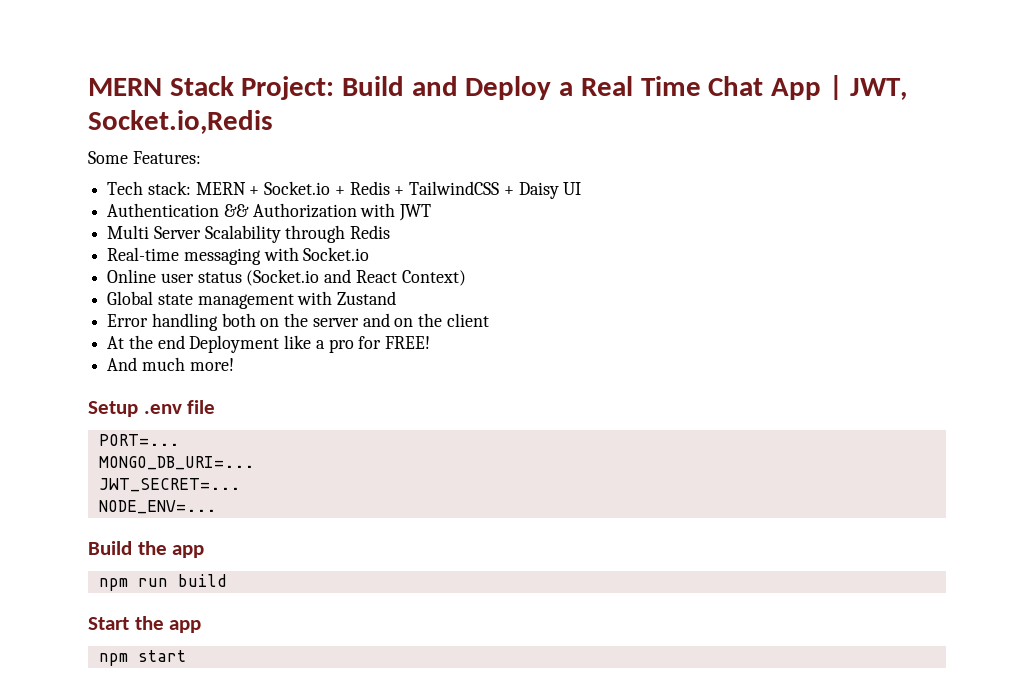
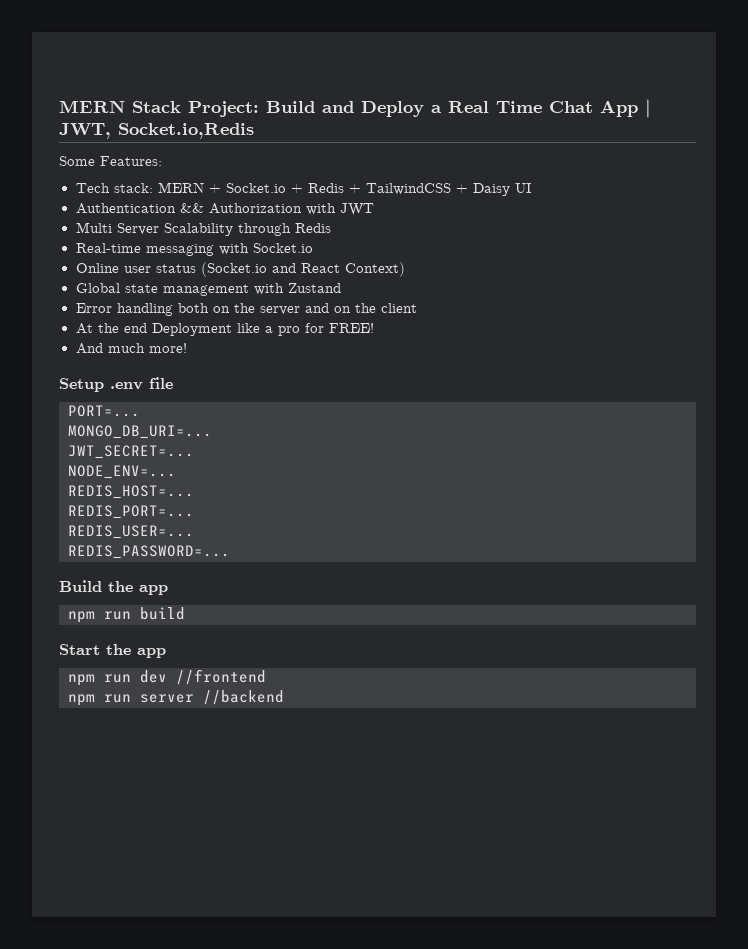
+ REDIS_HOST=...
+ REDIS_PORT=...
+ REDIS_USER=...
+ REDIS_PASSWORD=...
- npm start
+ npm run dev //frontend
+ npm run server //backend

